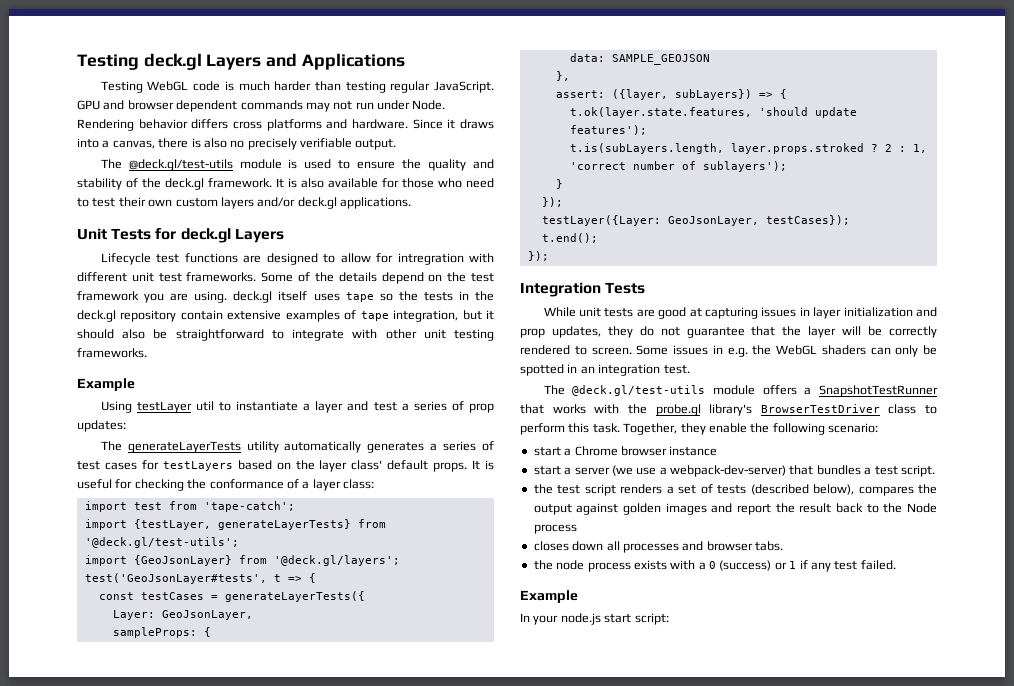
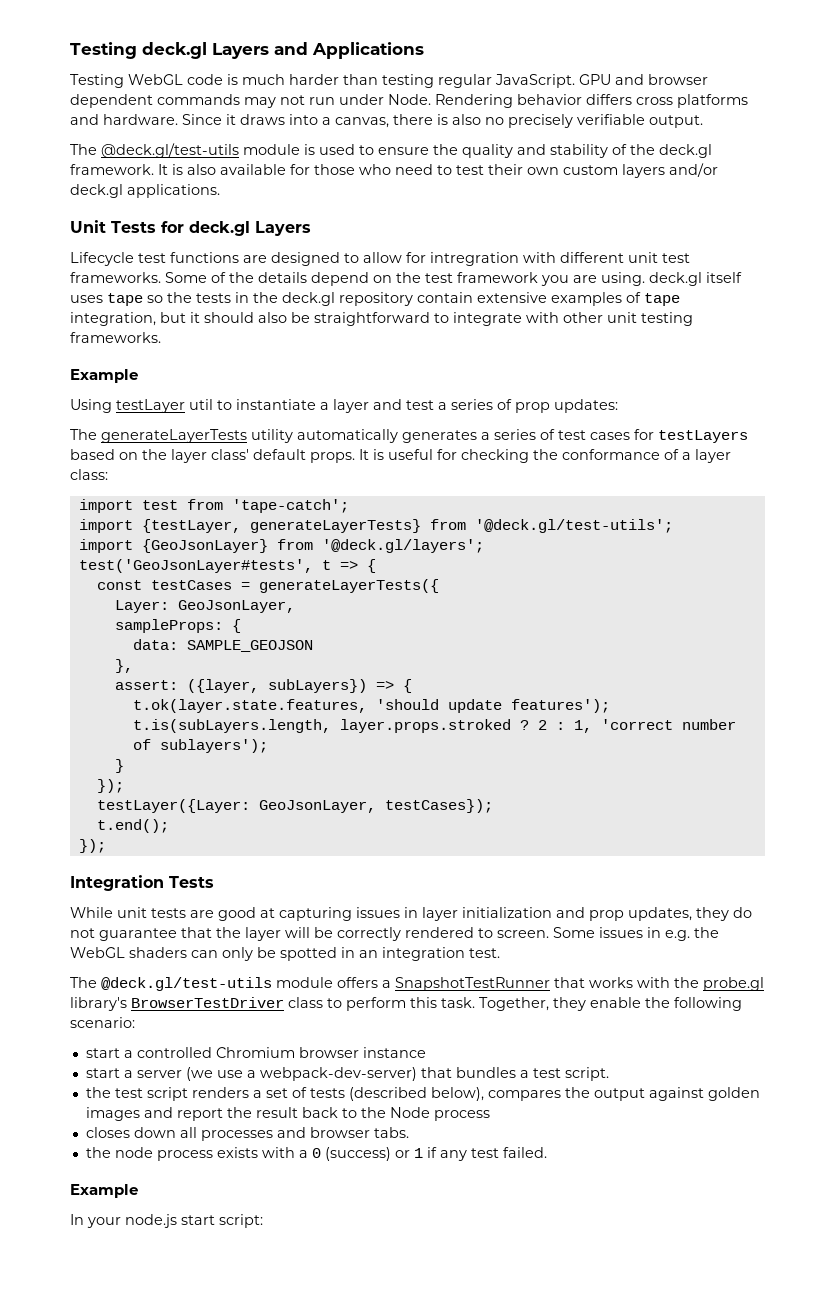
- start a Chrome browser instance
+ start a controlled Chromium browser instance

